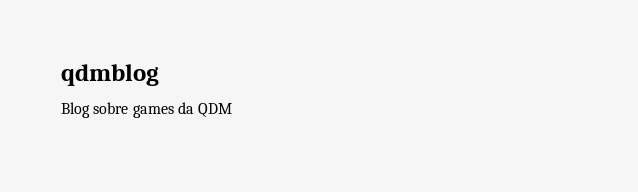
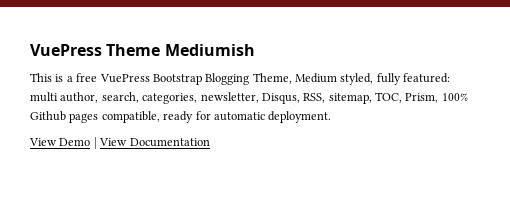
- qdmblog
- Blog sobre games da QDM
+ VuePress Theme Mediumish
+ This is a free VuePress Bootstrap Blogging Theme, Medium styled, fully featured: multi author, search, categories, newsletter, Disqus, RSS, sitemap, TOC, Prism, 100% Github pages compatible, ready for automatic deployment.
+ View Demo | View Documentation

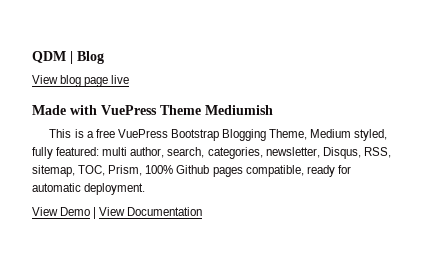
- VuePress Theme Mediumish
+ QDM | Blog
+ View blog page live
+ Made with VuePress Theme Mediumish

